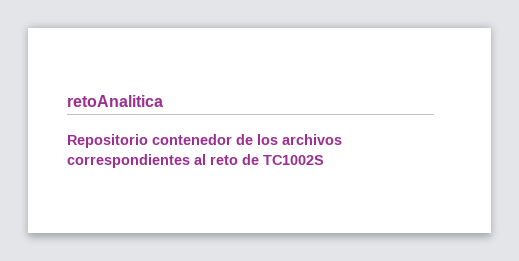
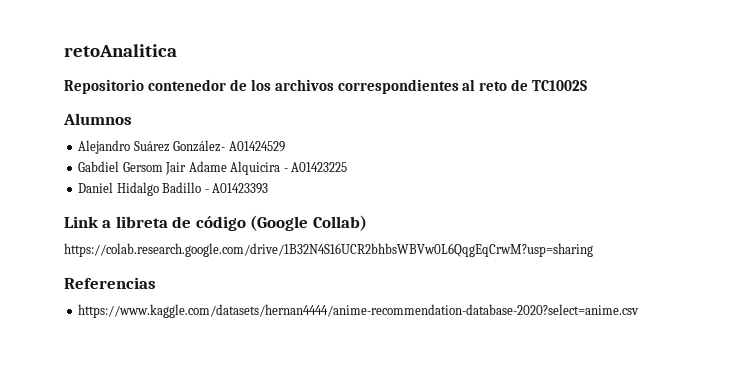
+ Alumnos
+ Alejandro Suárez González- A01424529
+ Gabdiel Gersom Jair Adame Alquicira - A01423225
+ Daniel Hidalgo Badillo - A01423393
+ Link a libreta de código (Google Collab)
+ https://colab.research.google.com/drive/1B32N4S16UCR2bhbsWBVw0L6QqgEqCrwM?usp=sharing
+ Referencias
+ https://www.kaggle.com/datasets/hernan4444/anime-recommendation-database-2020?select=anime.csv

